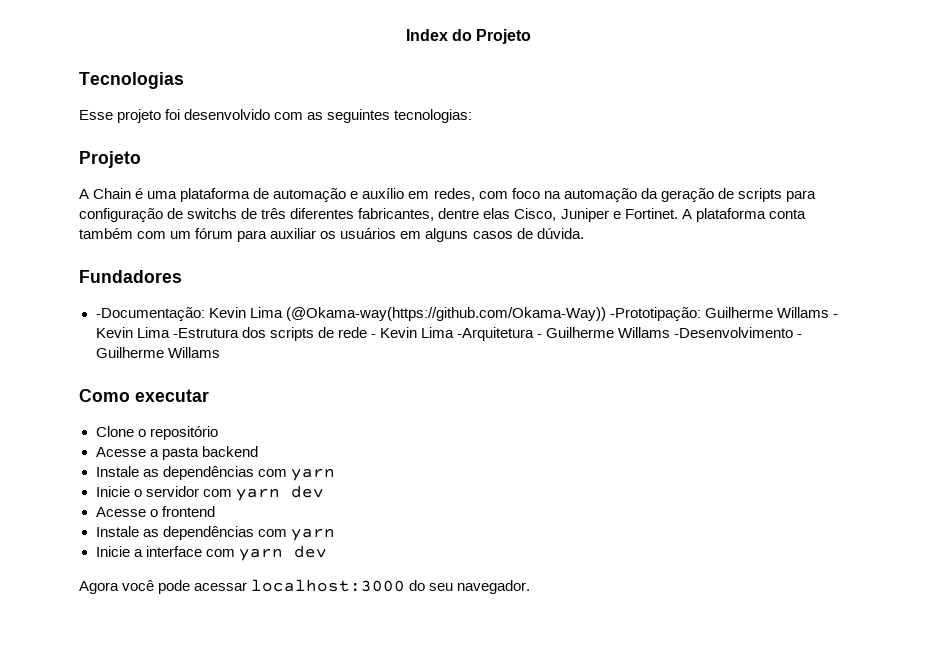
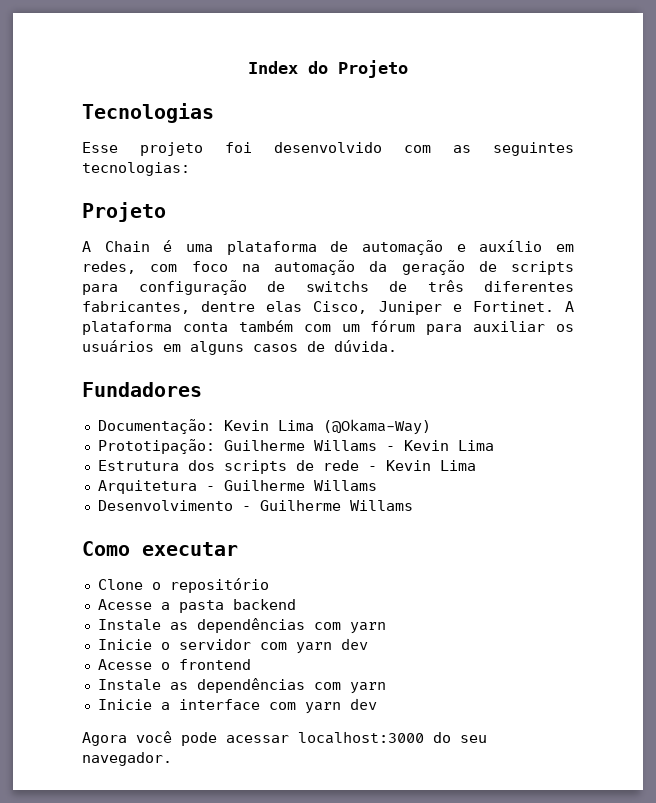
- -Documentação: Kevin Lima (@Okama-way(https://github.com/Okama-Way)) -Prototipação: Guilherme Willams - Kevin Lima -Estrutura dos scripts de rede - Kevin Lima -Arquitetura - Guilherme Willams -Desenvolvimento - Guilherme Willams
+ Documentação: Kevin Lima (@Okama-Way)
+ Prototipação: Guilherme Willams - Kevin Lima
+ Estrutura dos scripts de rede - Kevin Lima
+ Arquitetura - Guilherme Willams
+ Desenvolvimento - Guilherme Willams

